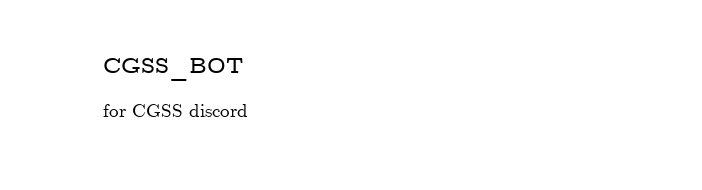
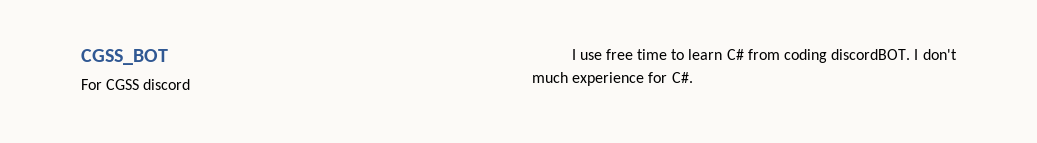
- for CGSS discord
+ For CGSS discord
+ I use free time to learn C# from coding discordBOT. I don't much experience for C#.

